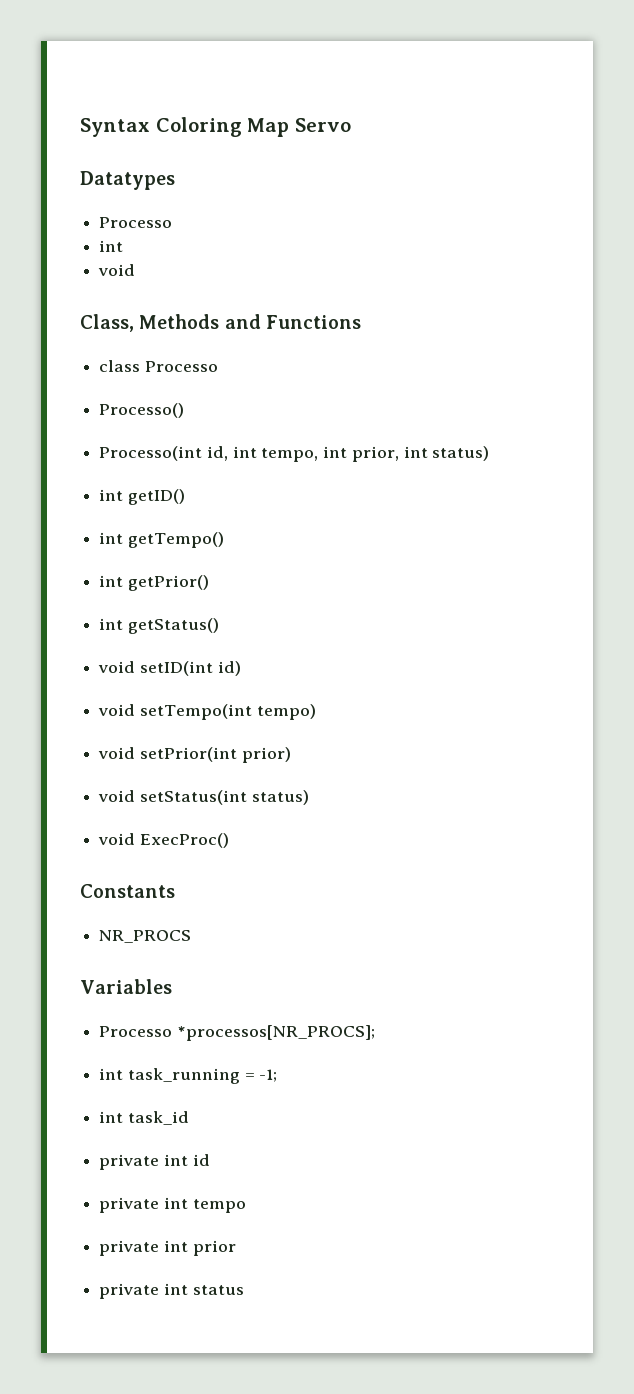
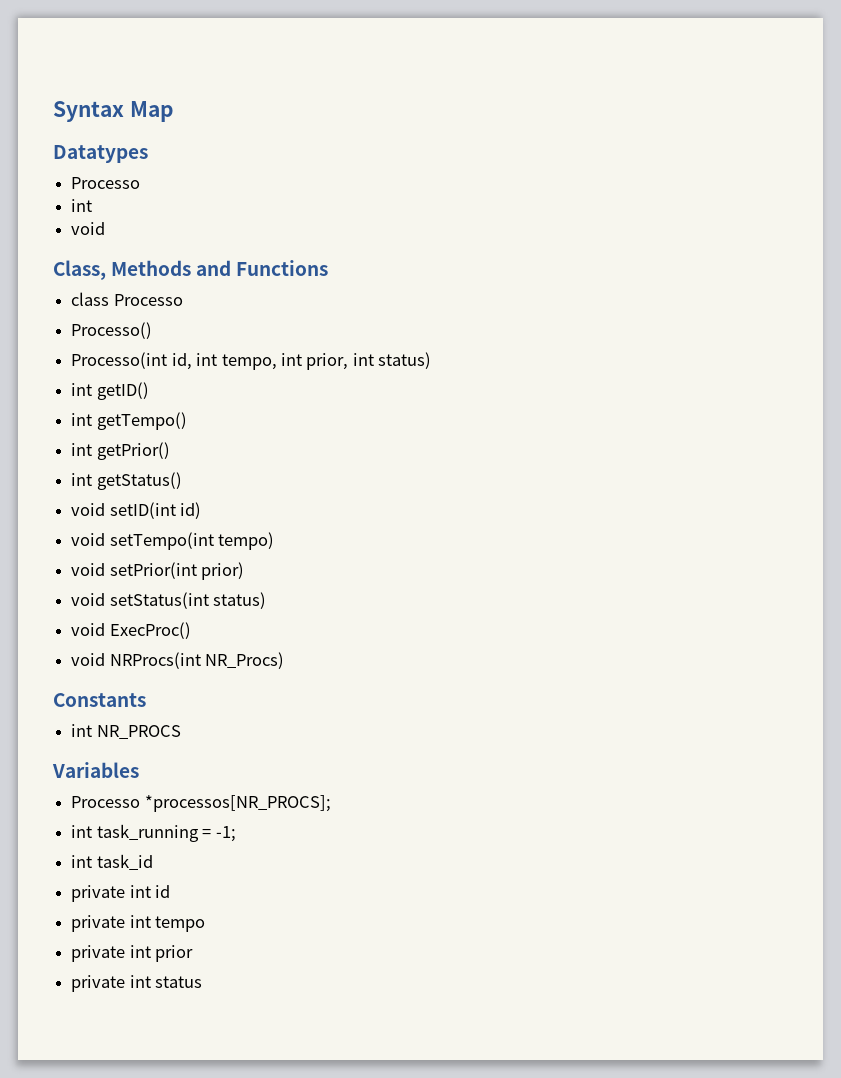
- Syntax Coloring Map Servo
+ Syntax Map
+ void NRProcs(int NR_Procs)
- NR_PROCS
+ int NR_PROCS

